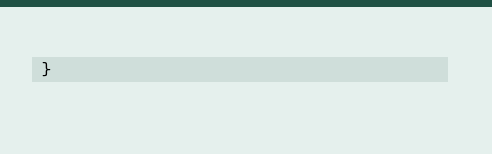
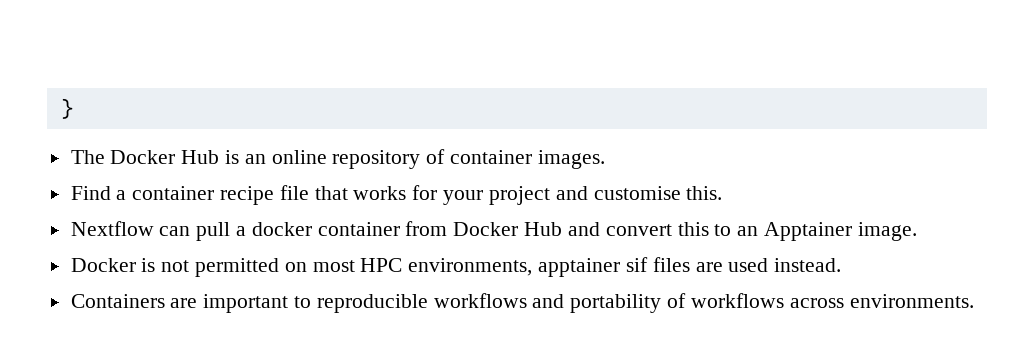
+ The Docker Hub is an online repository of container images.
+ Find a container recipe file that works for your project and customise this.
+ Nextflow can pull a docker container from Docker Hub and convert this to an Apptainer image.
+ Docker is not permitted on most HPC environments, apptainer sif files are used instead.
+ Containers are important to reproducible workflows and portability of workflows across environments.

